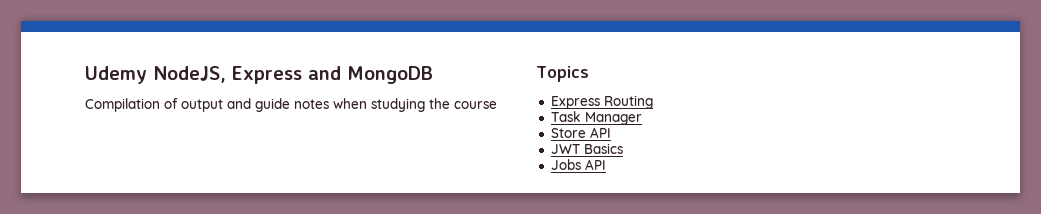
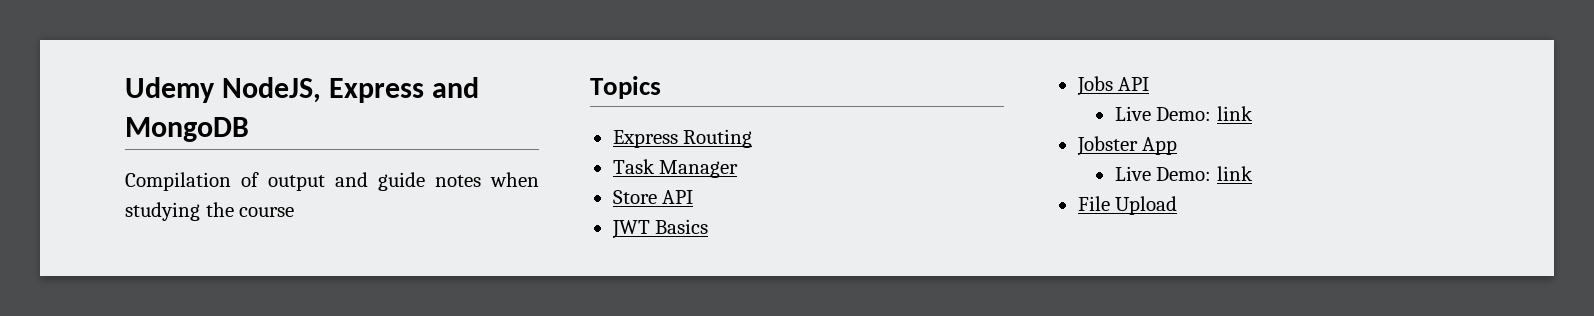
  Jobs API
+ Live Demo: link
+ Jobster App
+ Live Demo: link
+ File Upload

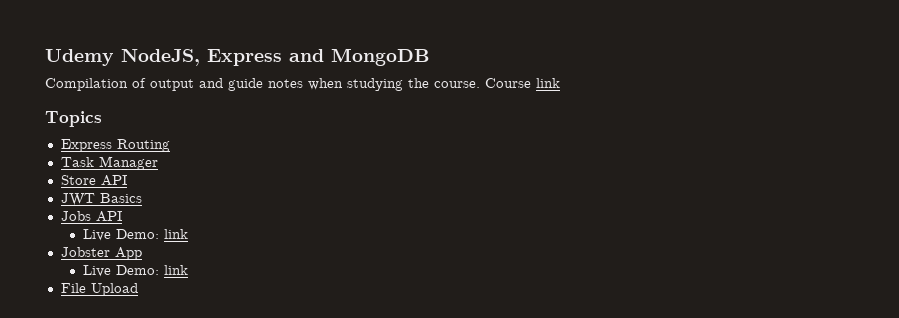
- Compilation of output and guide notes when studying the course
+ Compilation of output and guide notes when studying the course. Course link

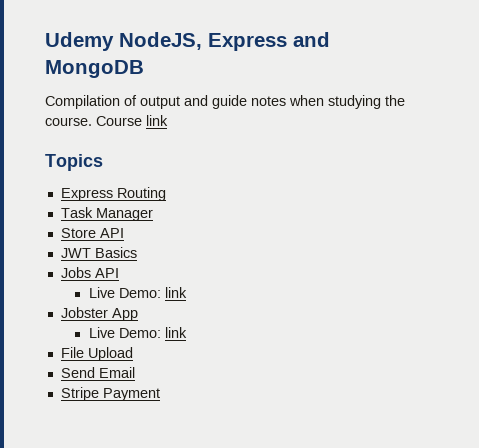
+ Send Email
+ Stripe Payment

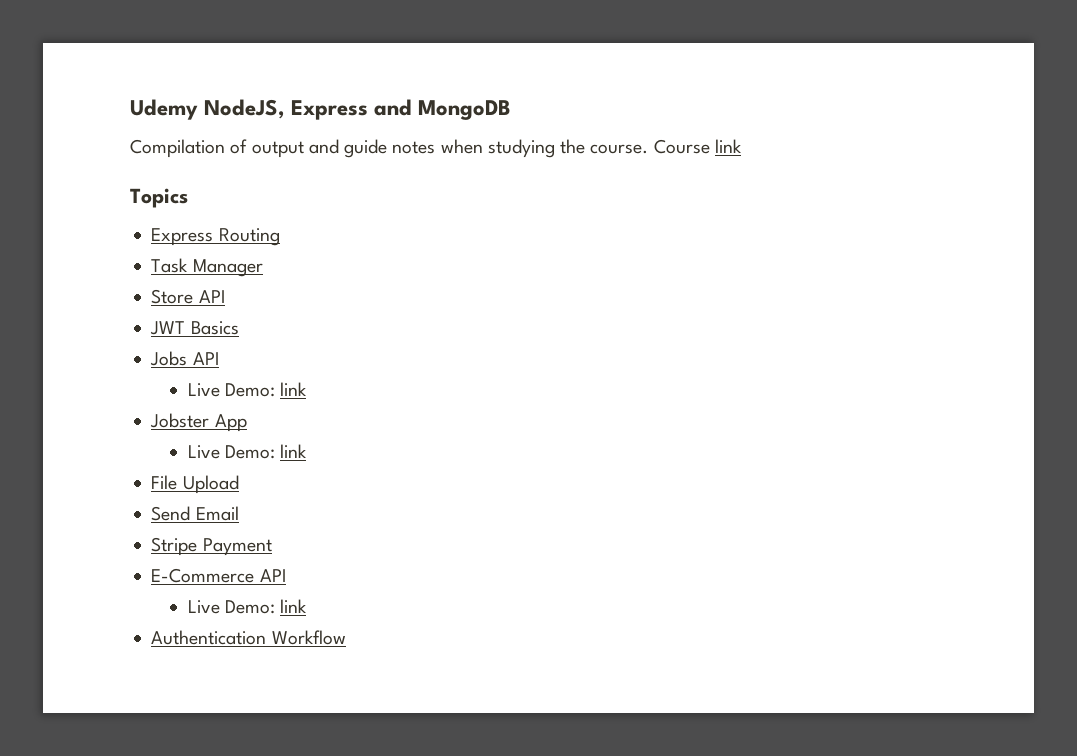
+ E-Commerce API
+ Live Demo: link
+ Authentication Workflow

